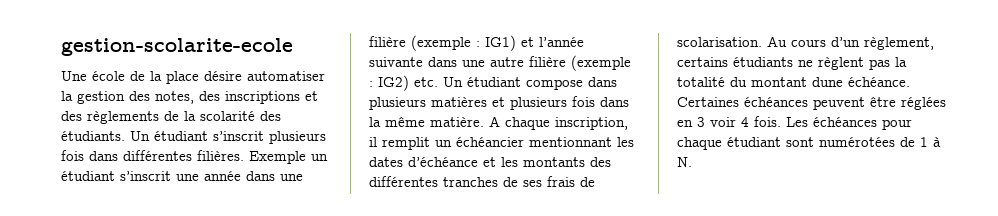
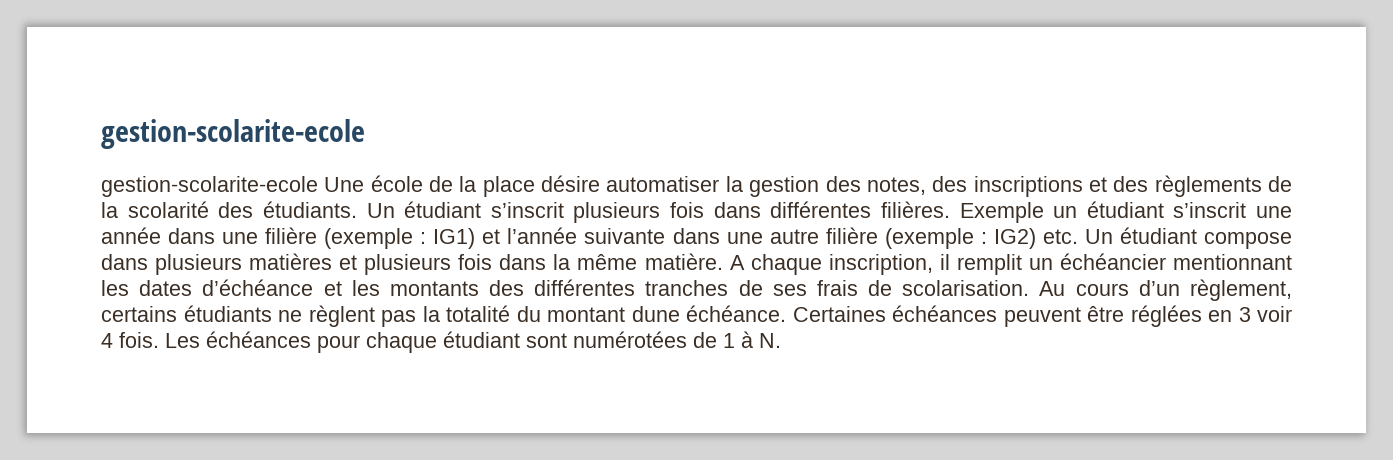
- Une école de la place désire automatiser la gestion des notes, des inscriptions et des règlements de la scolarité des étudiants.
+ gestion-scolarite-ecole Une école de la place désire automatiser la gestion des notes, des inscriptions et des règlements de la scolarité des étudiants.

